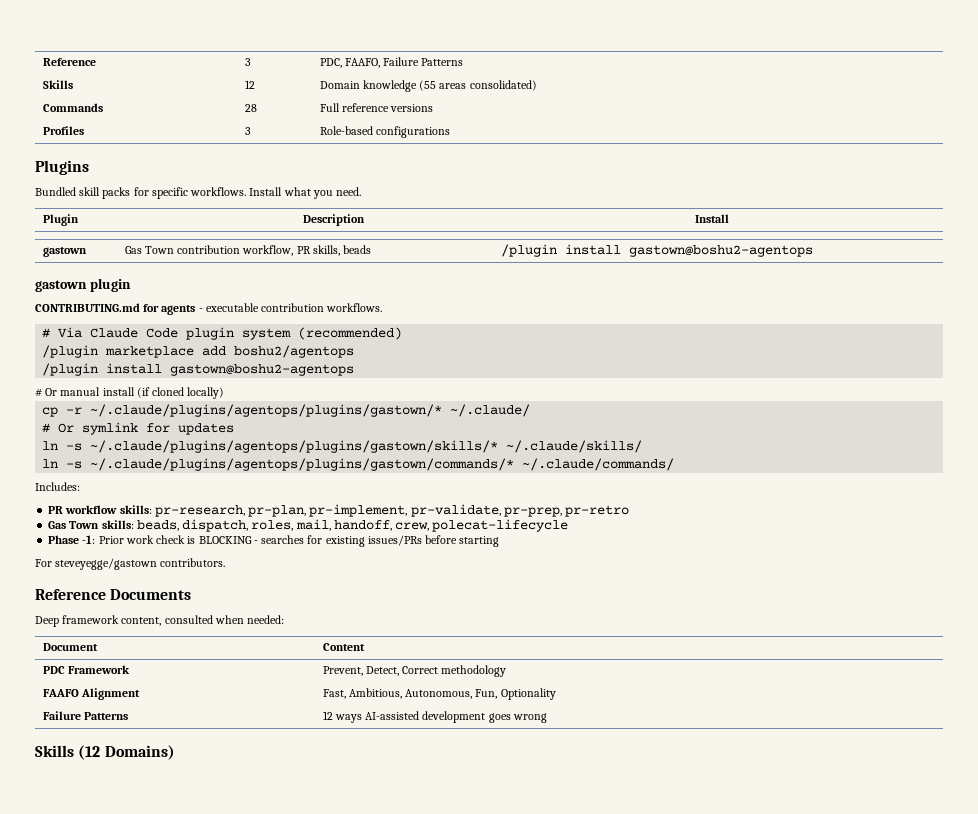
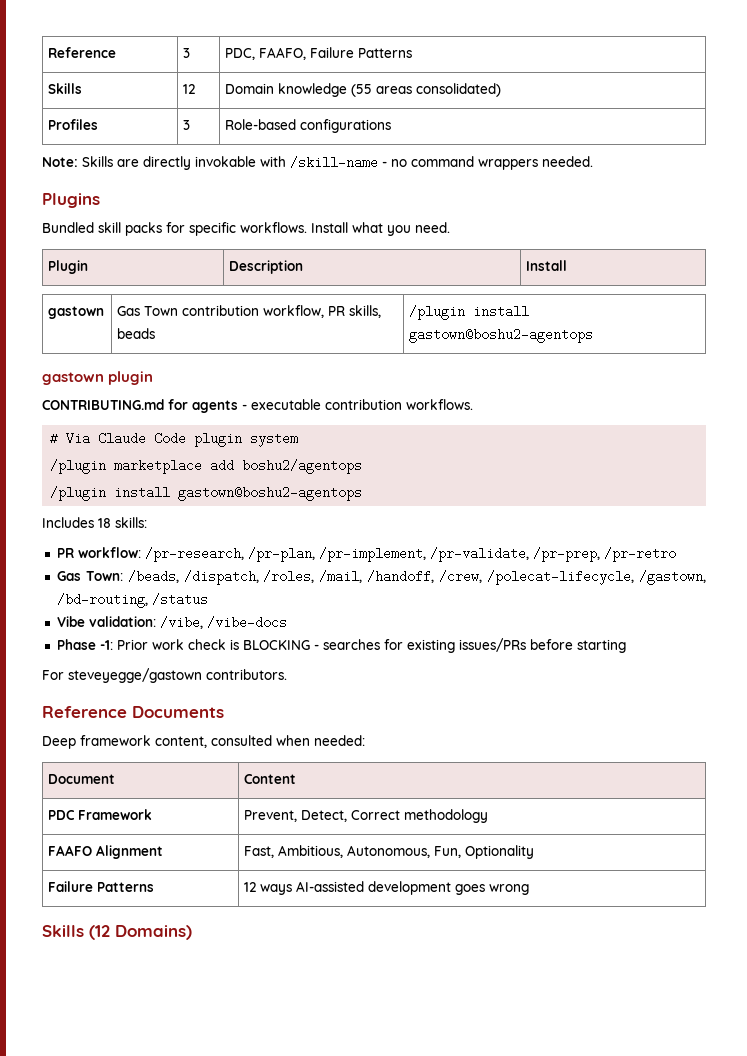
- Commands | 28 | Full reference versions
+ Note: Skills are directly invokable with /skill-name - no command wrappers needed.
- # Via Claude Code plugin system (recommended)
+ # Via Claude Code plugin system
- # Or manual install (if cloned locally)
- cp -r ~/.claude/plugins/agentops/plugins/gastown/* ~/.claude/
- # Or symlink for updates
- ln -s ~/.claude/plugins/agentops/plugins/gastown/skills/* ~/.claude/skills/
- ln -s ~/.claude/plugins/agentops/plugins/gastown/commands/* ~/.claude/commands/
- Includes:
- PR workflow skills: pr-research, pr-plan, pr-implement, pr-validate, pr-prep, pr-retro
- Gas Town skills: beads, dispatch, roles, mail, handoff, crew, polecat-lifecycle
+ Includes 18 skills:
+ PR workflow: /pr-research, /pr-plan, /pr-implement, /pr-validate, /pr-prep, /pr-retro
+ Gas Town: /beads, /dispatch, /roles, /mail, /handoff, /crew, /polecat-lifecycle, /gastown, /bd-routing, /status
+ Vibe validation: /vibe, /vibe-docs

